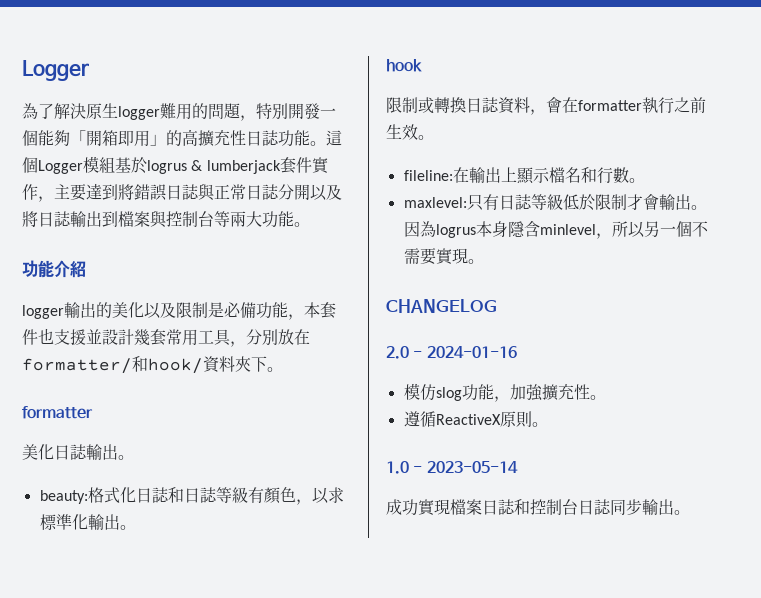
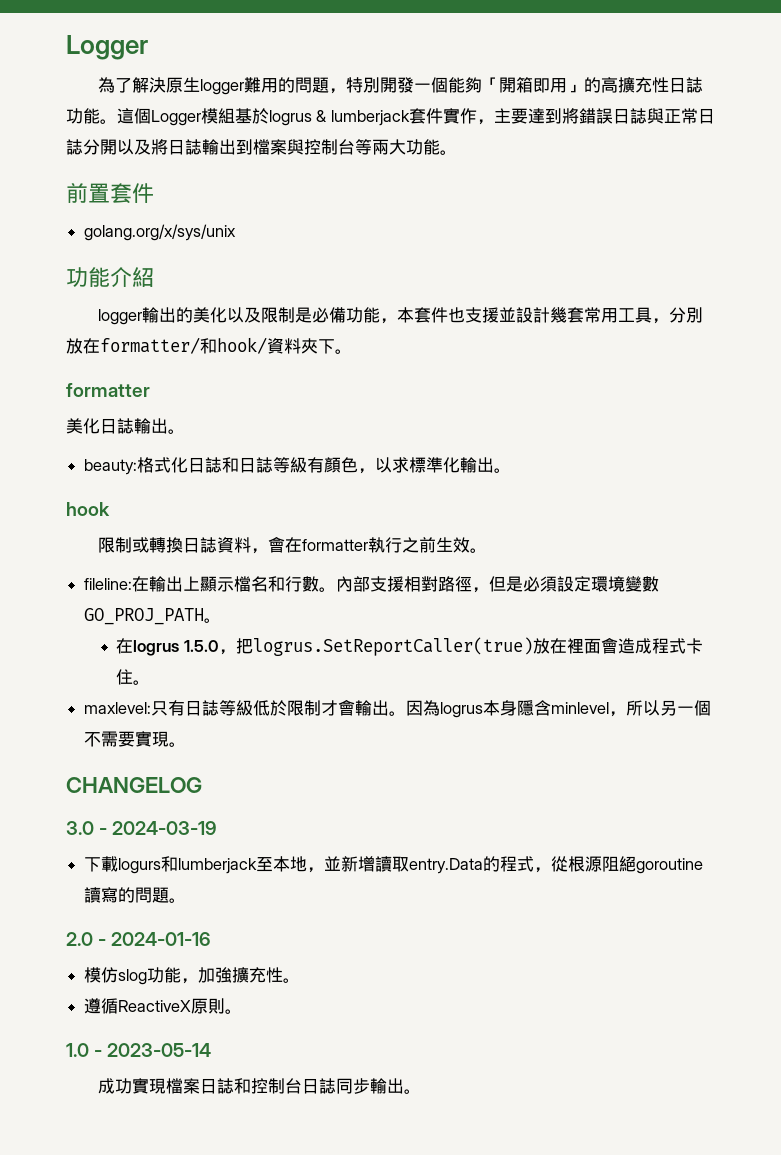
+ 前置套件
+ golang.org/x/sys/unix
+ 內部支援相對路徑，但是必須設定環境變數GO_PROJ_PATH。
+ 在logrus 1.5.0，把logrus.SetReportCaller(true)放在裡面會造成程式卡住。
+ 3.0 - 2024-03-19
+ 下載logurs和lumberjack至本地，並新增讀取entry.Data的程式，從根源阻絕goroutine讀寫的問題。

